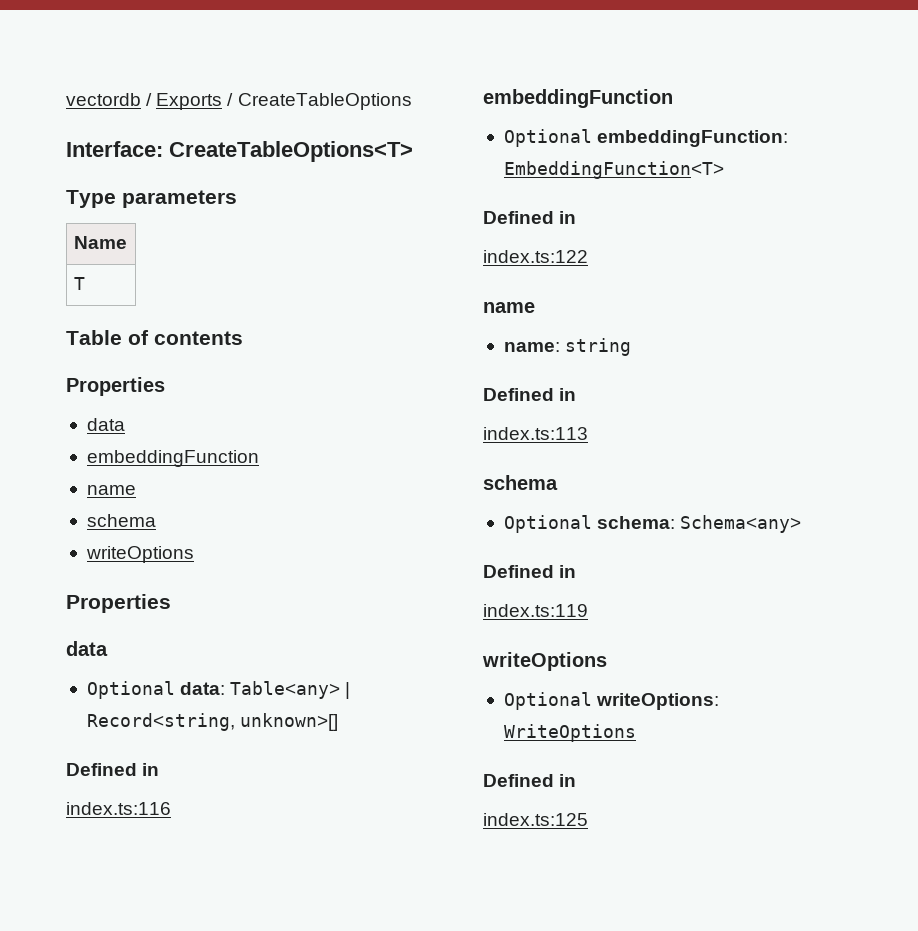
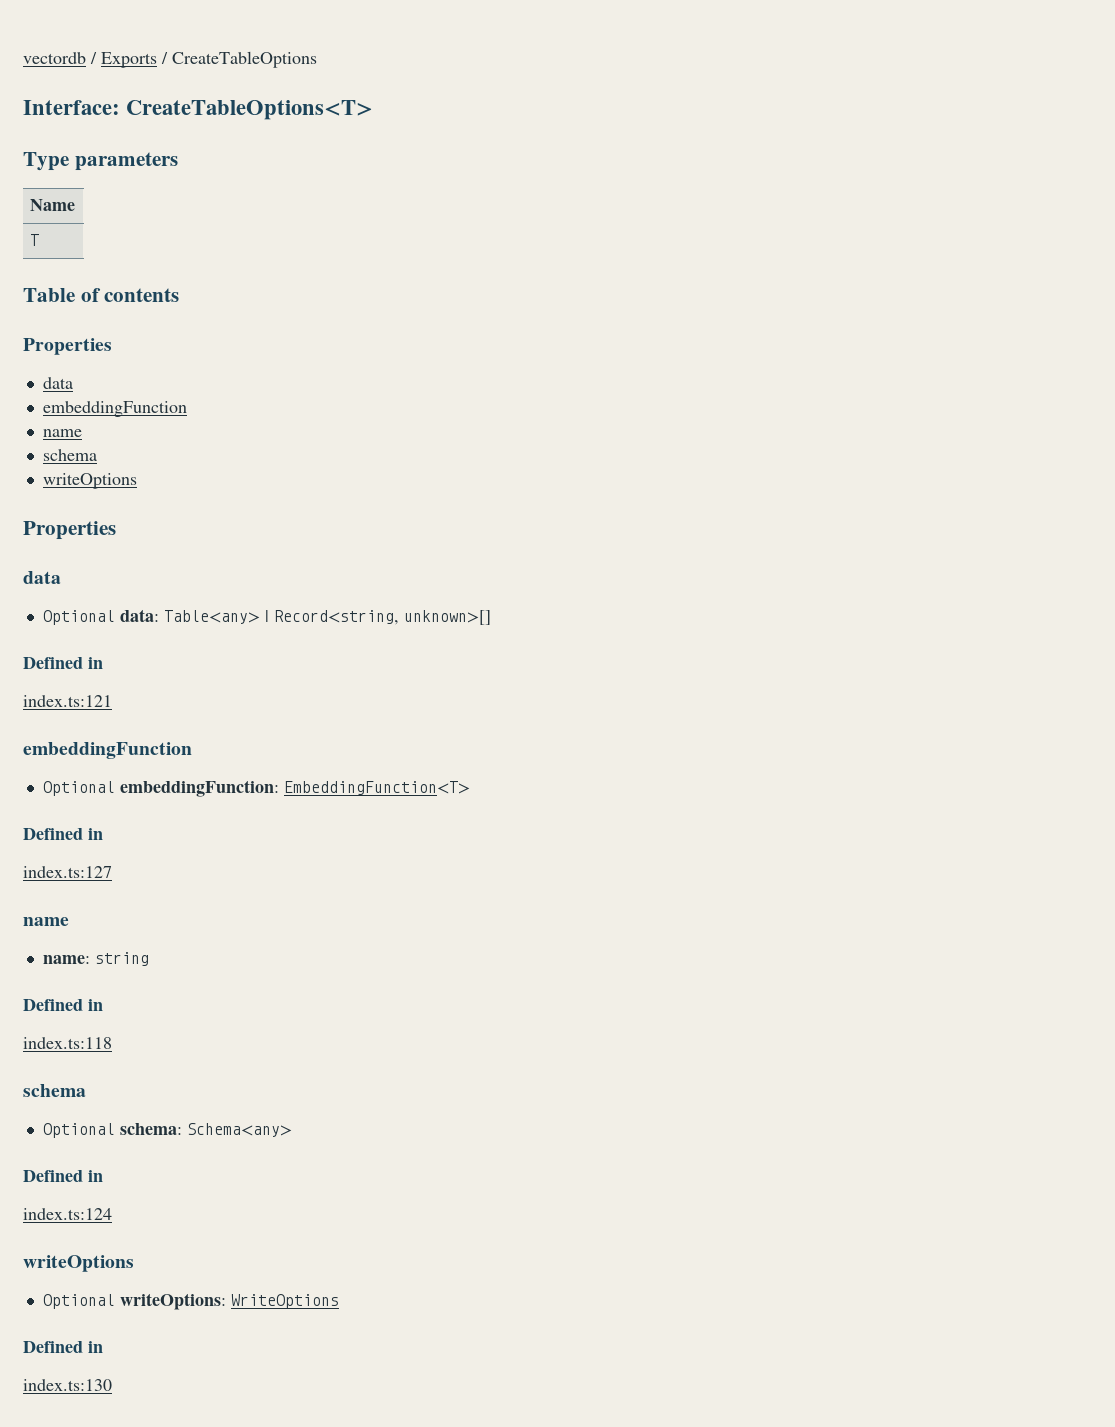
- index.ts:116
+ index.ts:121
- index.ts:122
+ index.ts:127
- index.ts:113
+ index.ts:118
- index.ts:119
+ index.ts:124
- index.ts:125
+ index.ts:130

